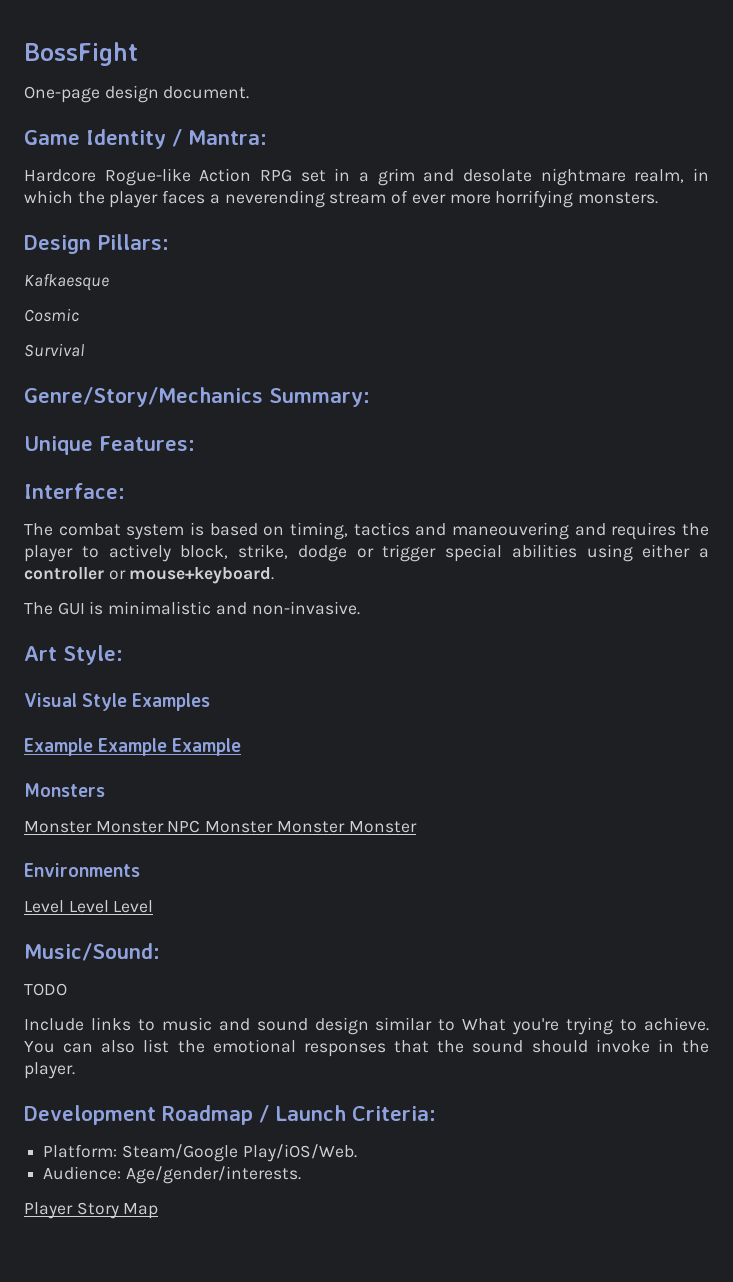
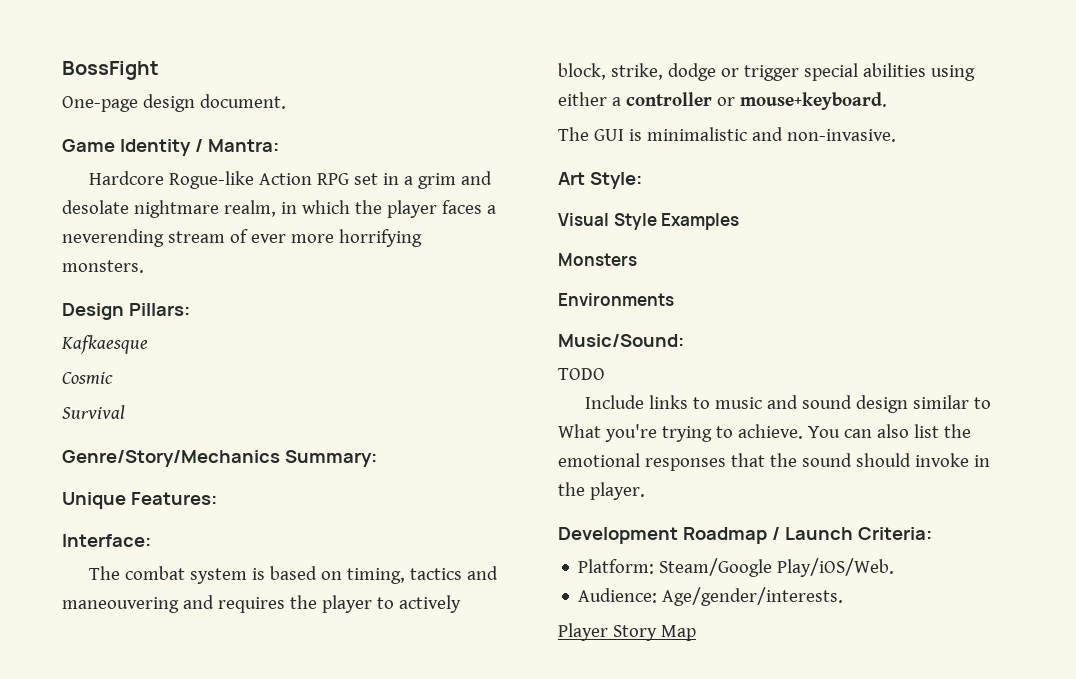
- Example Example Example
  Monsters
- Monster Monster NPC Monster Monster Monster
  Environments
- Level Level Level

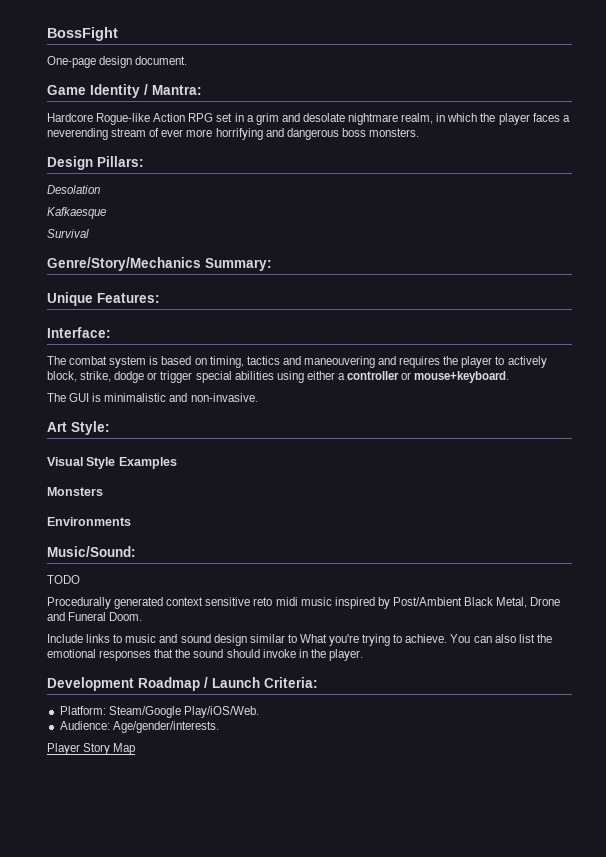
- Hardcore Rogue-like Action RPG set in a grim and desolate nightmare realm, in which the player faces a neverending stream of ever more horrifying monsters.
+ Hardcore Rogue-like Action RPG set in a grim and desolate nightmare realm, in which the player faces a neverending stream of ever more horrifying and dangerous boss monsters.
+ Desolation
- Cosmic
+ Procedurally generated context sensitive reto midi music inspired by Post/Ambient Black Metal, Drone and Funeral Doom.

